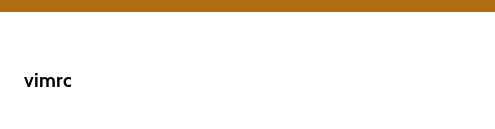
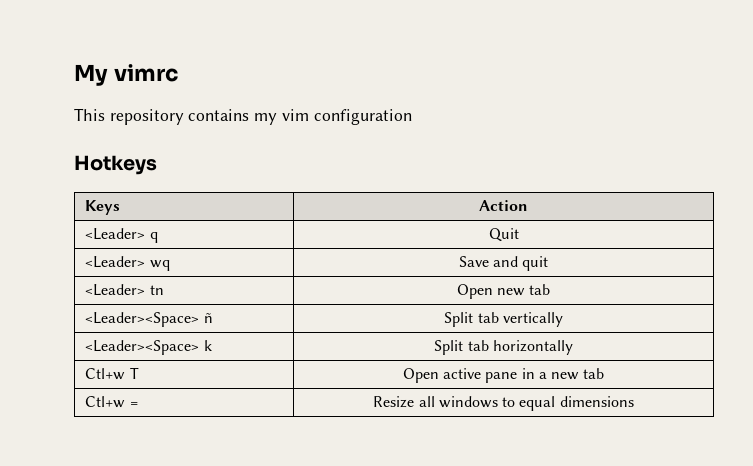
- vimrc
+ My vimrc
+ This repository contains my vim configuration
+ Hotkeys
+ Keys | Action
+ <Leader> q | Quit
+ <Leader> wq | Save and quit
+ <Leader> tn | Open new tab
+ <Leader><Space> ñ | Split tab vertically
+ <Leader><Space> k | Split tab horizontally
+ Ctl+w T | Open active pane in a new tab
+ Ctl+w = | Resize all windows to equal dimensions

